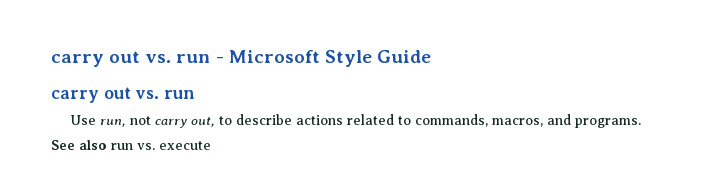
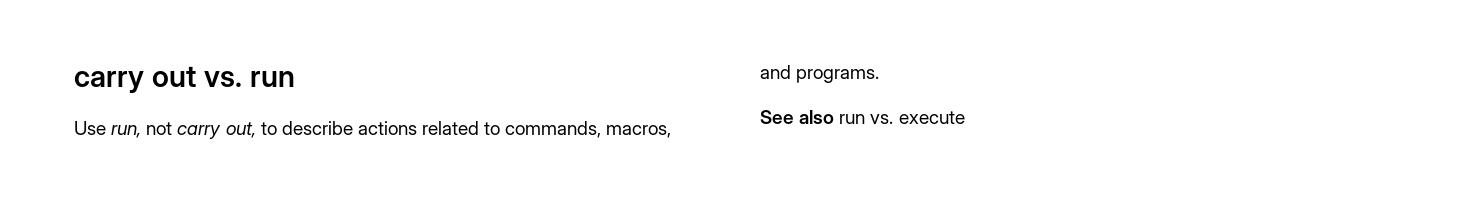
- carry out vs. run - Microsoft Style Guide

